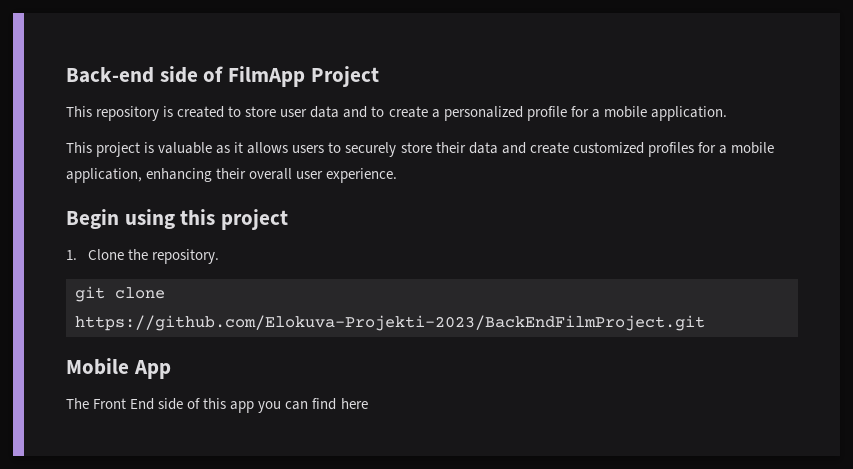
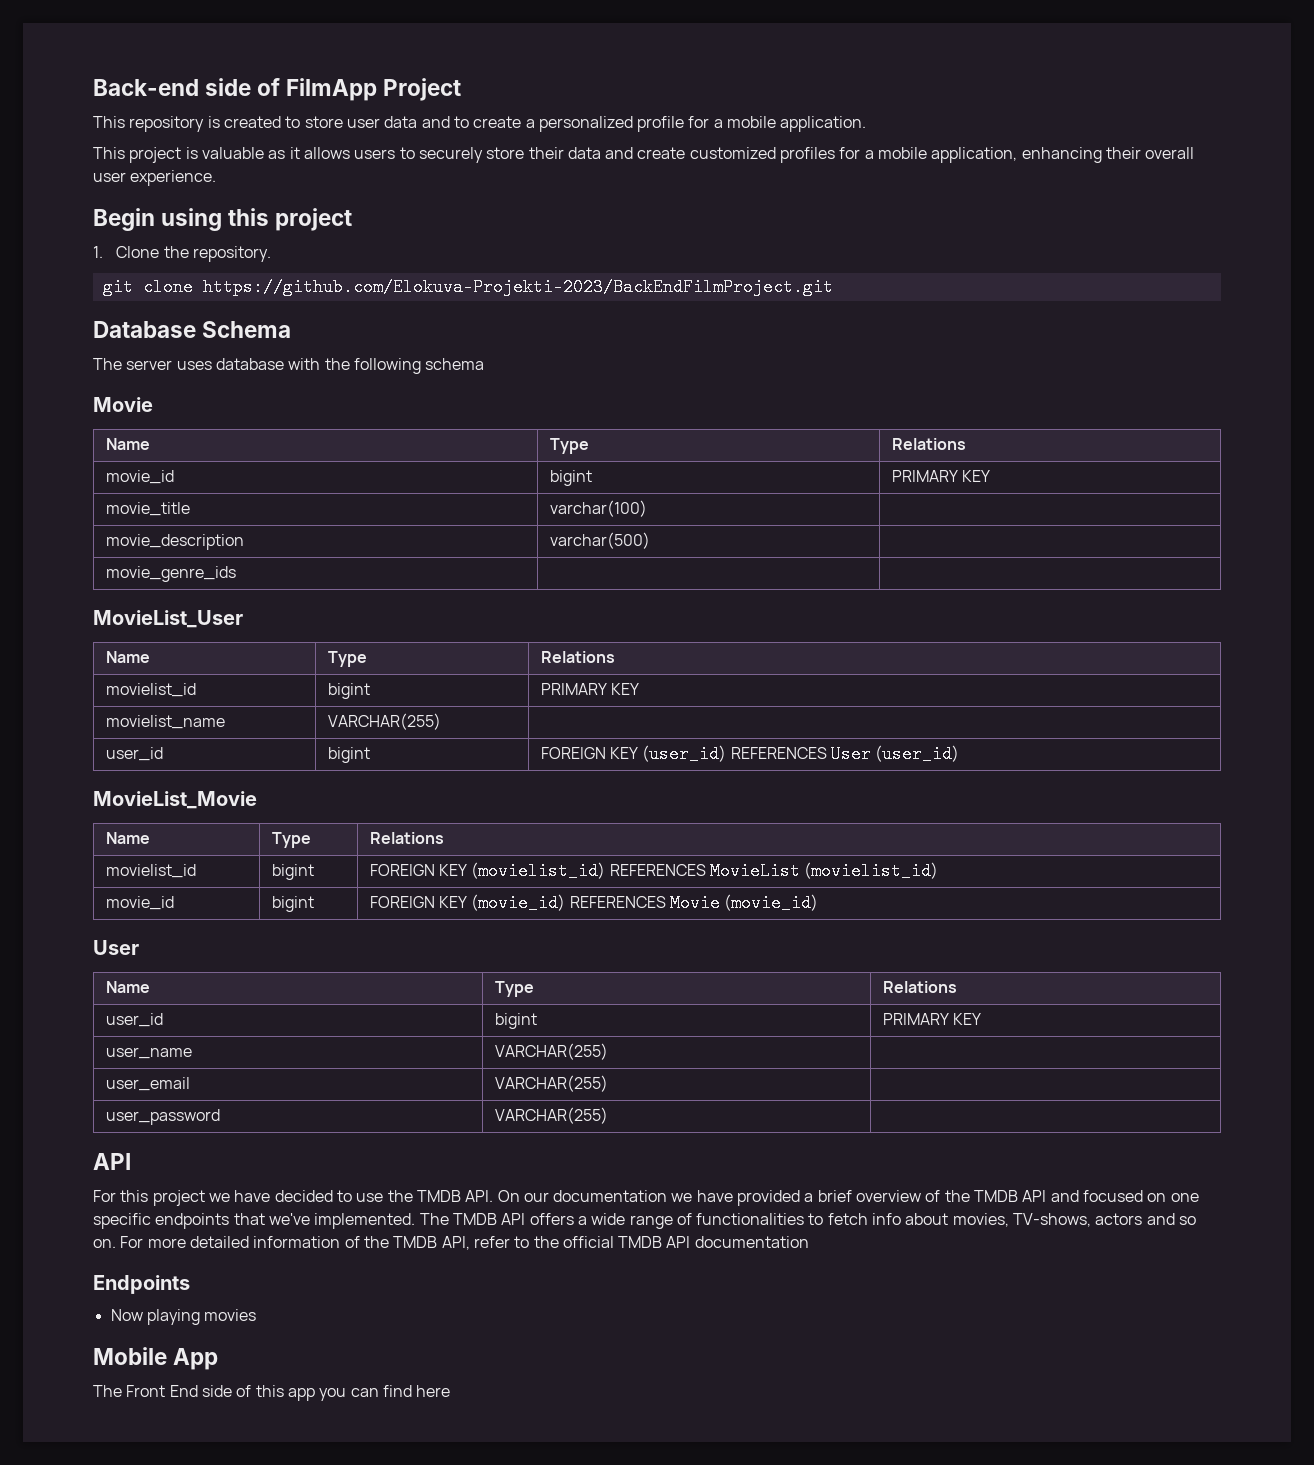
+ Database Schema
+ The server uses database with the following schema
+ Movie
+ Name | Type | Relations
+ movie_id | bigint | PRIMARY KEY
+ movie_title | varchar(100) |
+ movie_description | varchar(500) |
+ movie_genre_ids | |
+ MovieList_User
+ Name | Type | Relations
+ movielist_id | bigint | PRIMARY KEY
+ movielist_name | VARCHAR(255) |
+ user_id | bigint | FOREIGN KEY (user_id) REFERENCES User (user_id)
+ MovieList_Movie
+ Name | Type | Relations
+ movielist_id | bigint | FOREIGN KEY (movielist_id) REFERENCES MovieList (movielist_id)
+ movie_id | bigint | FOREIGN KEY (movie_id) REFERENCES Movie (movie_id)
+ User
+ Name | Type | Relations
+ user_id | bigint | PRIMARY KEY
+ user_name | VARCHAR(255) |
+ user_email | VARCHAR(255) |
+ user_password | VARCHAR(255) |
+ API
+ For this project we have decided to use the TMDB API. On our documentation we have provided a brief overview of the TMDB API and focused on one specific endpoints that we've implemented. The TMDB API offers a wide range of functionalities to fetch info about movies, TV-shows, actors and so on. For more detailed information of the TMDB API, refer to the official TMDB API documentation
+ Endpoints
+ Now playing movies

